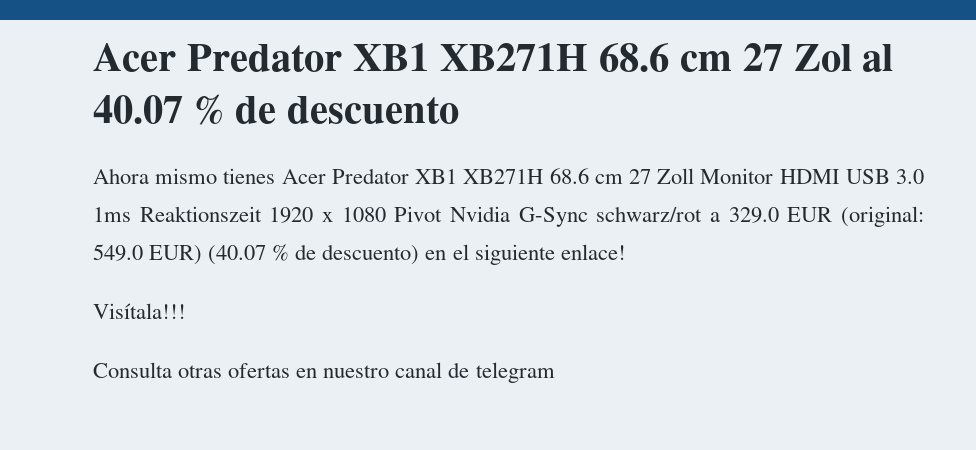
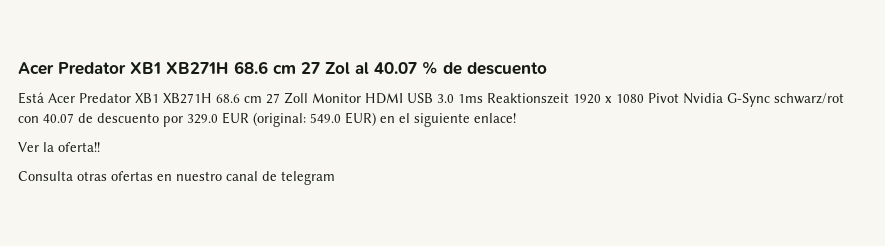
- Ahora mismo tienes Acer Predator XB1 XB271H 68.6 cm 27 Zoll Monitor HDMI USB 3.0 1ms Reaktionszeit 1920 x 1080 Pivot Nvidia G-Sync schwarz/rot a 329.0 EUR (original: 549.0 EUR) (40.07 % de descuento) en el siguiente enlace!
+ Está Acer Predator XB1 XB271H 68.6 cm 27 Zoll Monitor HDMI USB 3.0 1ms Reaktionszeit 1920 x 1080 Pivot Nvidia G-Sync schwarz/rot con 40.07 de descuento por 329.0 EUR (original: 549.0 EUR) en el siguiente enlace!
- Visítala!!!
+ Ver la oferta!!

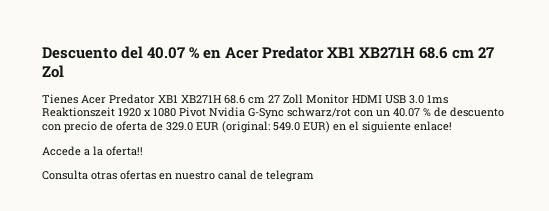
- Acer Predator XB1 XB271H 68.6 cm 27 Zol al 40.07 % de descuento
- Está Acer Predator XB1 XB271H 68.6 cm 27 Zoll Monitor HDMI USB 3.0 1ms Reaktionszeit 1920 x 1080 Pivot Nvidia G-Sync schwarz/rot con 40.07 de descuento por 329.0 EUR (original: 549.0 EUR) en el siguiente enlace!
+ Descuento del 40.07 % en Acer Predator XB1 XB271H 68.6 cm 27 Zol
+ Tienes Acer Predator XB1 XB271H 68.6 cm 27 Zoll Monitor HDMI USB 3.0 1ms Reaktionszeit 1920 x 1080 Pivot Nvidia G-Sync schwarz/rot con un 40.07 % de descuento con precio de oferta de 329.0 EUR (original: 549.0 EUR) en el siguiente enlace!
- Ver la oferta!!
+ Accede a la oferta!!

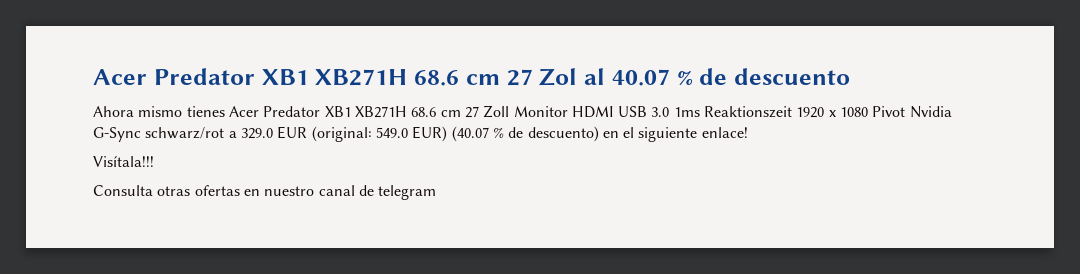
- Descuento del 40.07 % en Acer Predator XB1 XB271H 68.6 cm 27 Zol
- Tienes Acer Predator XB1 XB271H 68.6 cm 27 Zoll Monitor HDMI USB 3.0 1ms Reaktionszeit 1920 x 1080 Pivot Nvidia G-Sync schwarz/rot con un 40.07 % de descuento con precio de oferta de 329.0 EUR (original: 549.0 EUR) en el siguiente enlace!
+ Acer Predator XB1 XB271H 68.6 cm 27 Zol al 40.07 % de descuento
+ Ahora mismo tienes Acer Predator XB1 XB271H 68.6 cm 27 Zoll Monitor HDMI USB 3.0 1ms Reaktionszeit 1920 x 1080 Pivot Nvidia G-Sync schwarz/rot a 329.0 EUR (original: 549.0 EUR) (40.07 % de descuento) en el siguiente enlace!
- Accede a la oferta!!
+ Visítala!!!

